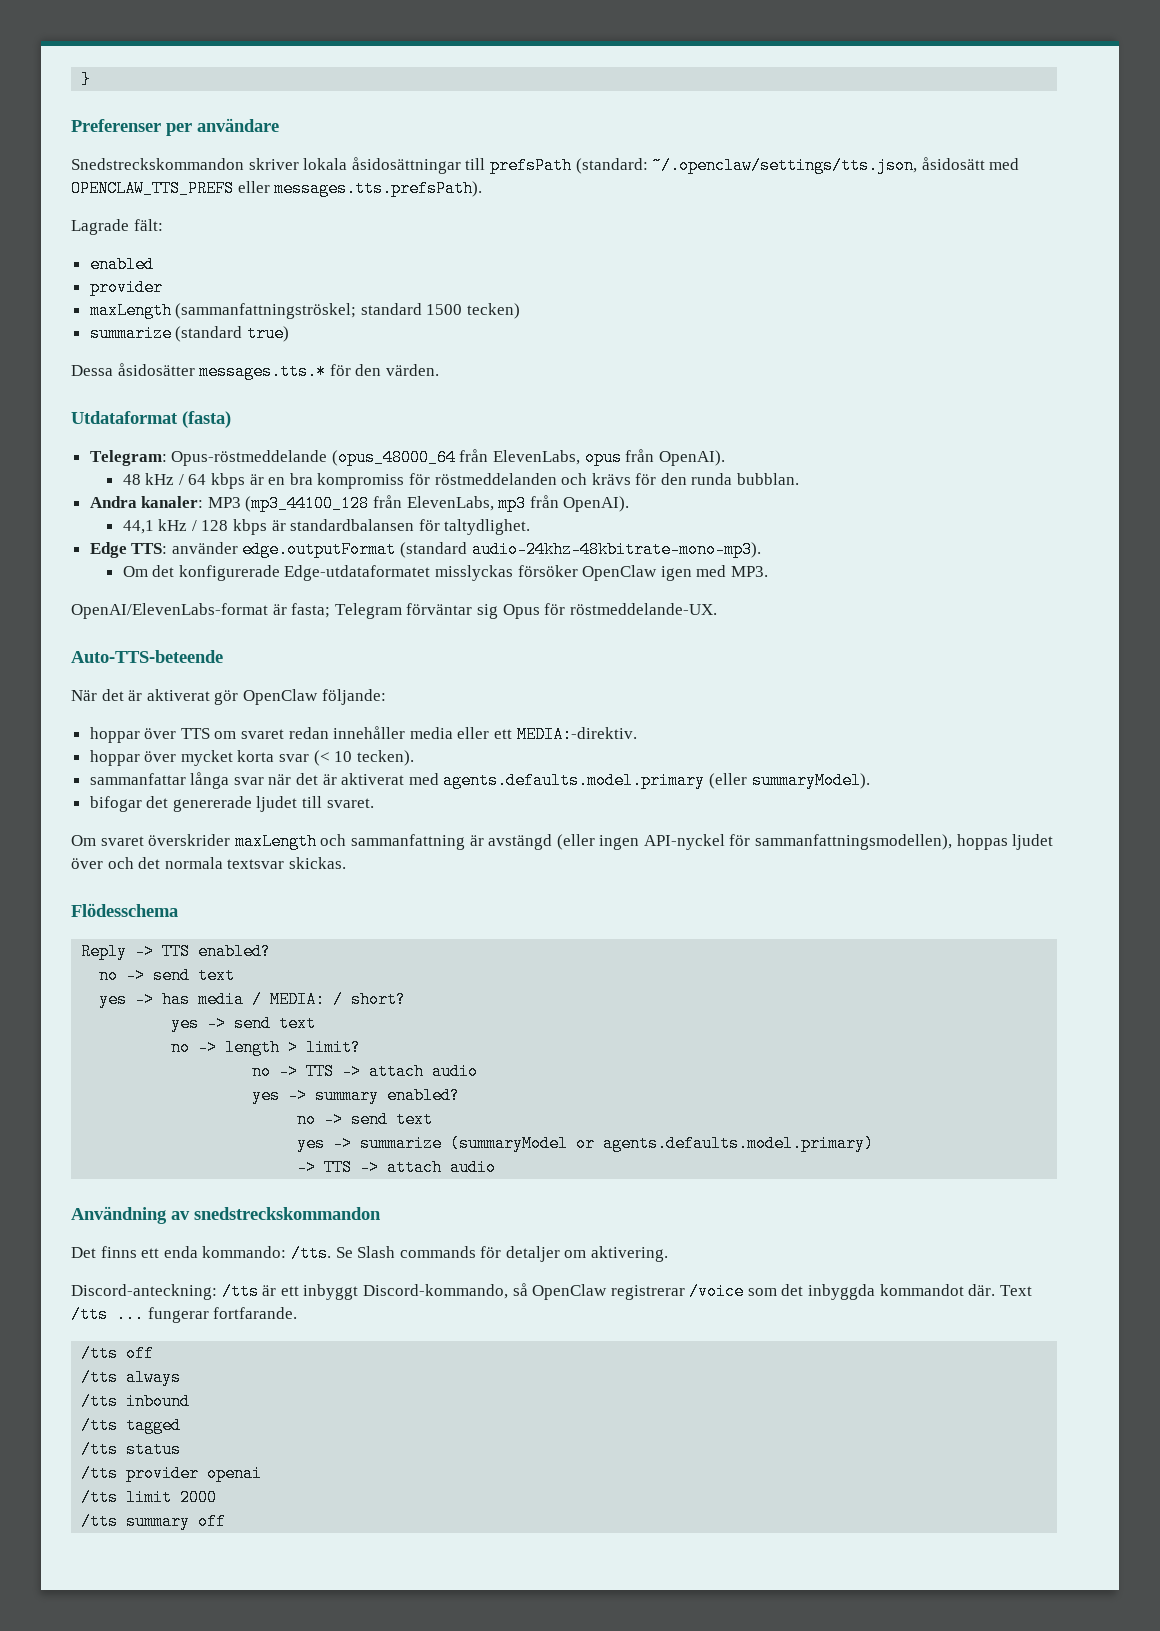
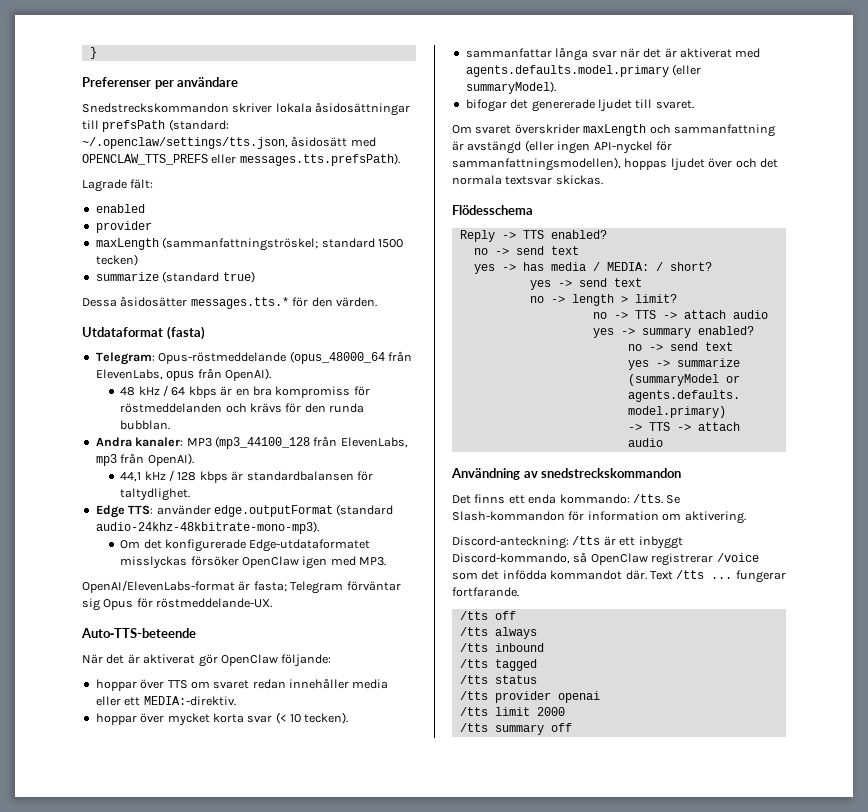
- Se Slash commands för detaljer om aktivering.
+ Se Slash-kommandon för information om aktivering.
- Discord-anteckning: /tts är ett inbyggt Discord-kommando, så OpenClaw registrerar /voice som det inbyggda kommandot där.
+ Discord-anteckning: /tts är ett inbyggt Discord-kommando, så OpenClaw registrerar /voice som det infödda kommandot där.

